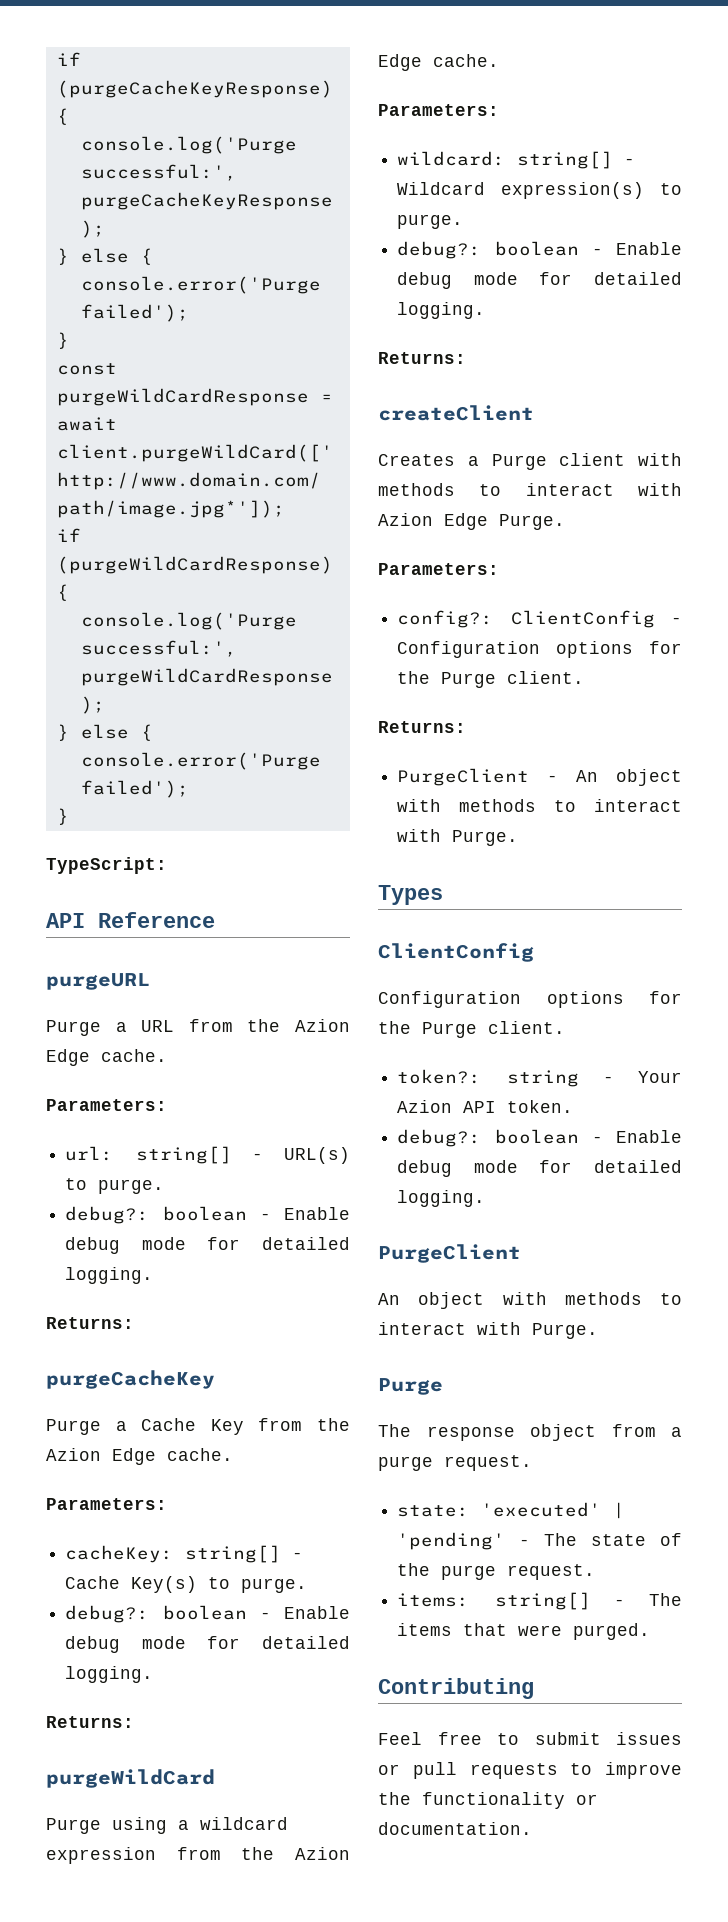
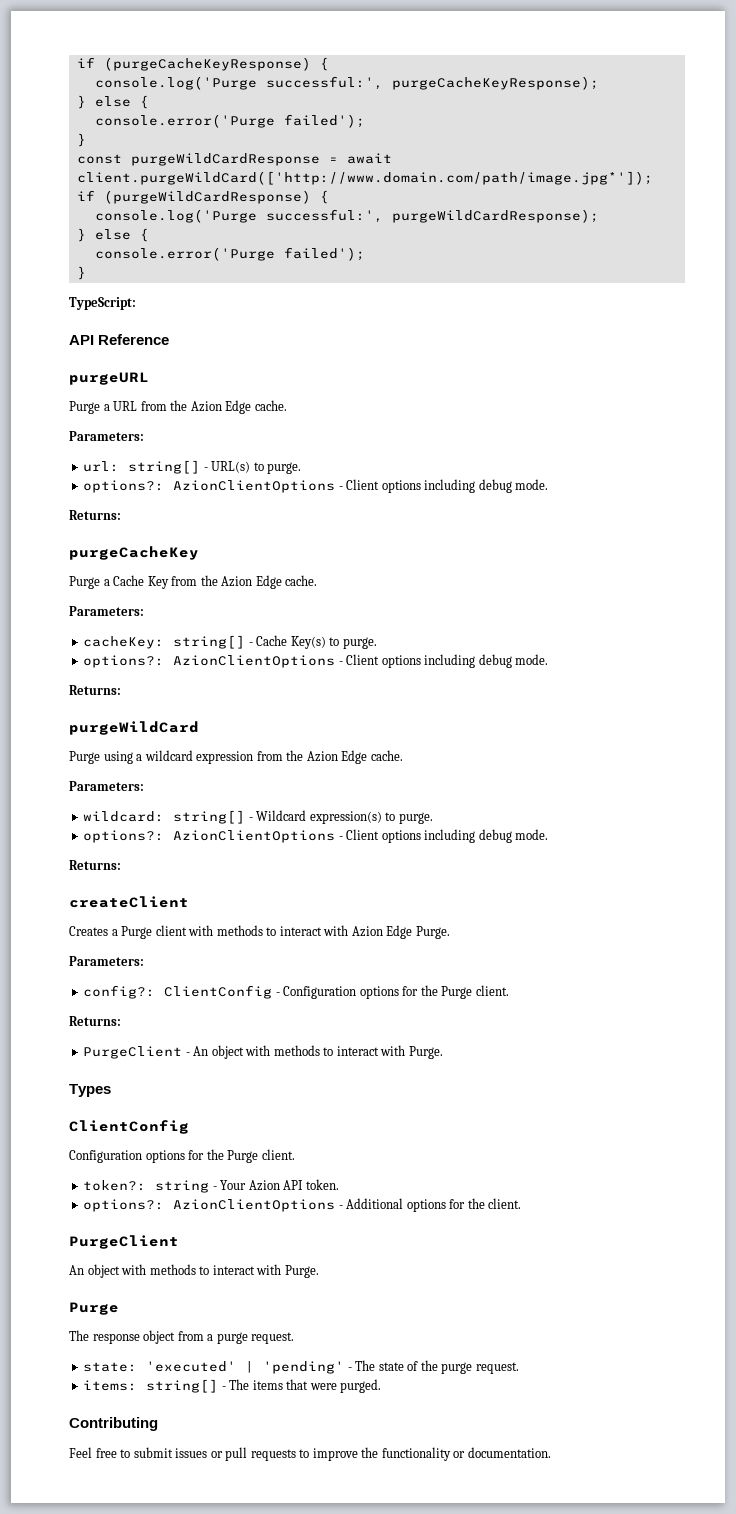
  url: string[] - URL(s) to purge.
- debug?: boolean - Enable debug mode for detailed logging.
+ options?: AzionClientOptions - Client options including debug mode.
  cacheKey: string[] - Cache Key(s) to purge.
- debug?: boolean - Enable debug mode for detailed logging.
+ options?: AzionClientOptions - Client options including debug mode.
  wildcard: string[] - Wildcard expression(s) to purge.
- debug?: boolean - Enable debug mode for detailed logging.
+ options?: AzionClientOptions - Client options including debug mode.
  token?: string - Your Azion API token.
- debug?: boolean - Enable debug mode for detailed logging.
+ options?: AzionClientOptions - Additional options for the client.

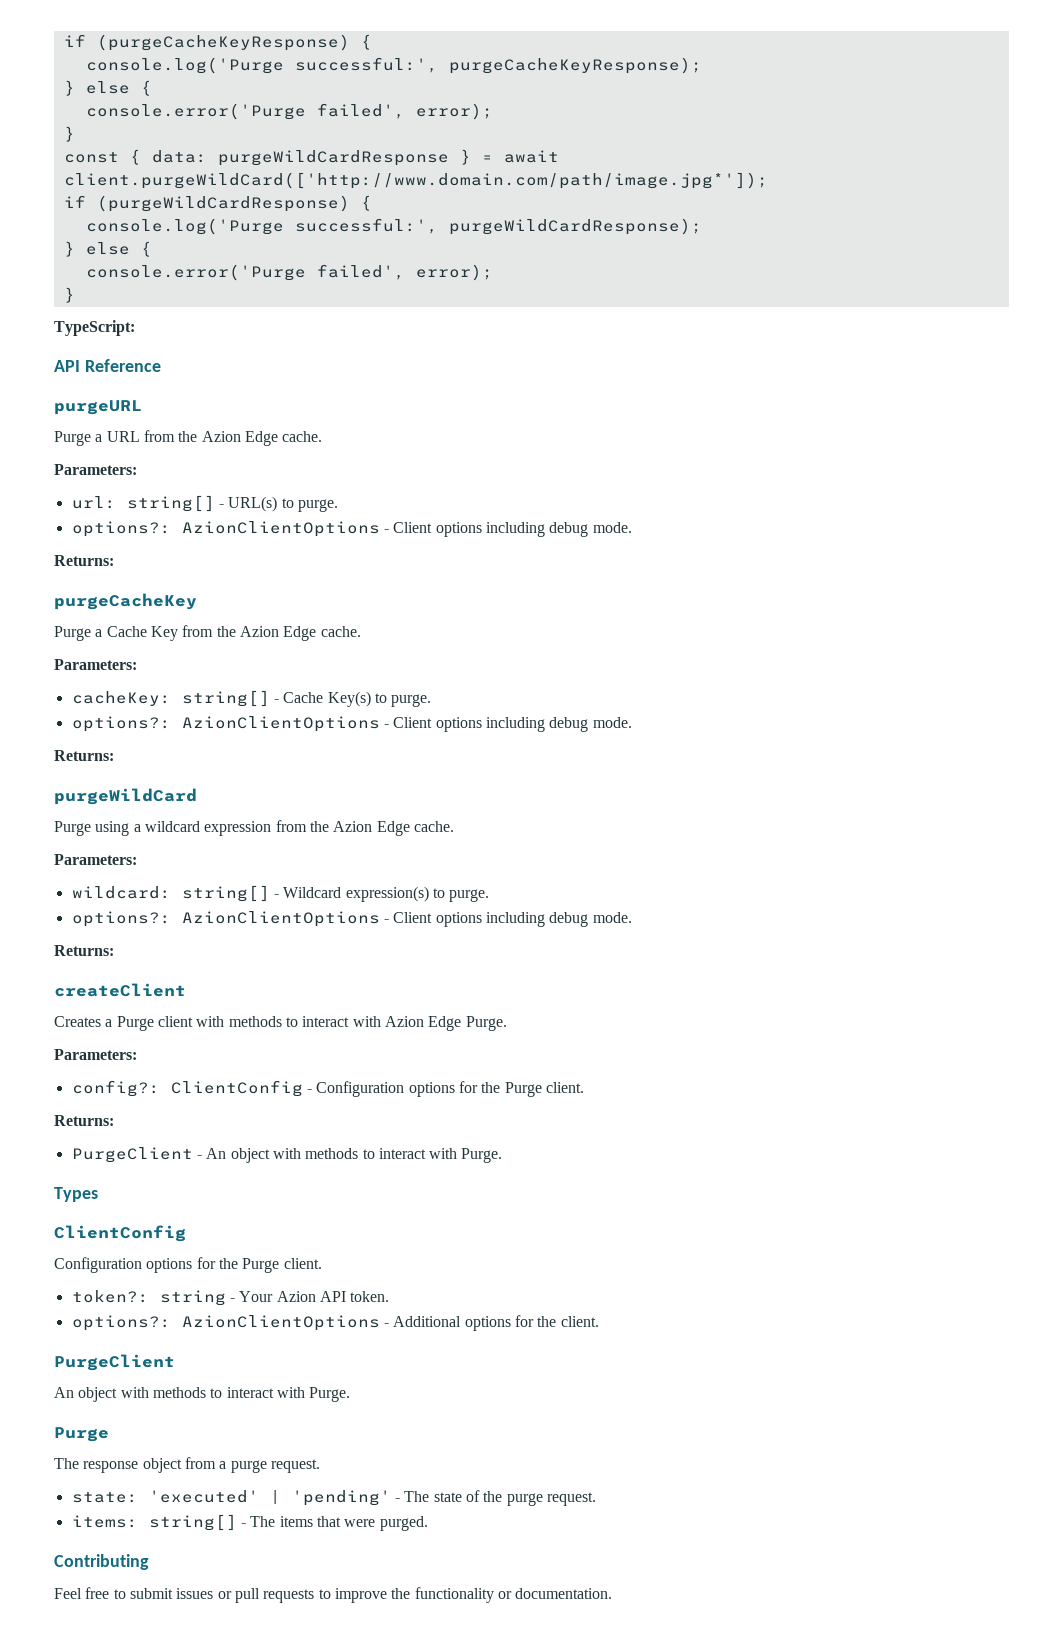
  console.log('Purge successful:', purgeCacheKeyResponse);
  } else {
- console.error('Purge failed');
+ console.error('Purge failed', error);
- const purgeWildCardResponse = await client.purgeWildCard(['http://www.domain.com/path/image.jpg*']);
+ const { data: purgeWildCardResponse } = await client.purgeWildCard(['http://www.domain.com/path/image.jpg*']);
  console.log('Purge successful:', purgeWildCardResponse);
  } else {
- console.error('Purge failed');
+ console.error('Purge failed', error);

